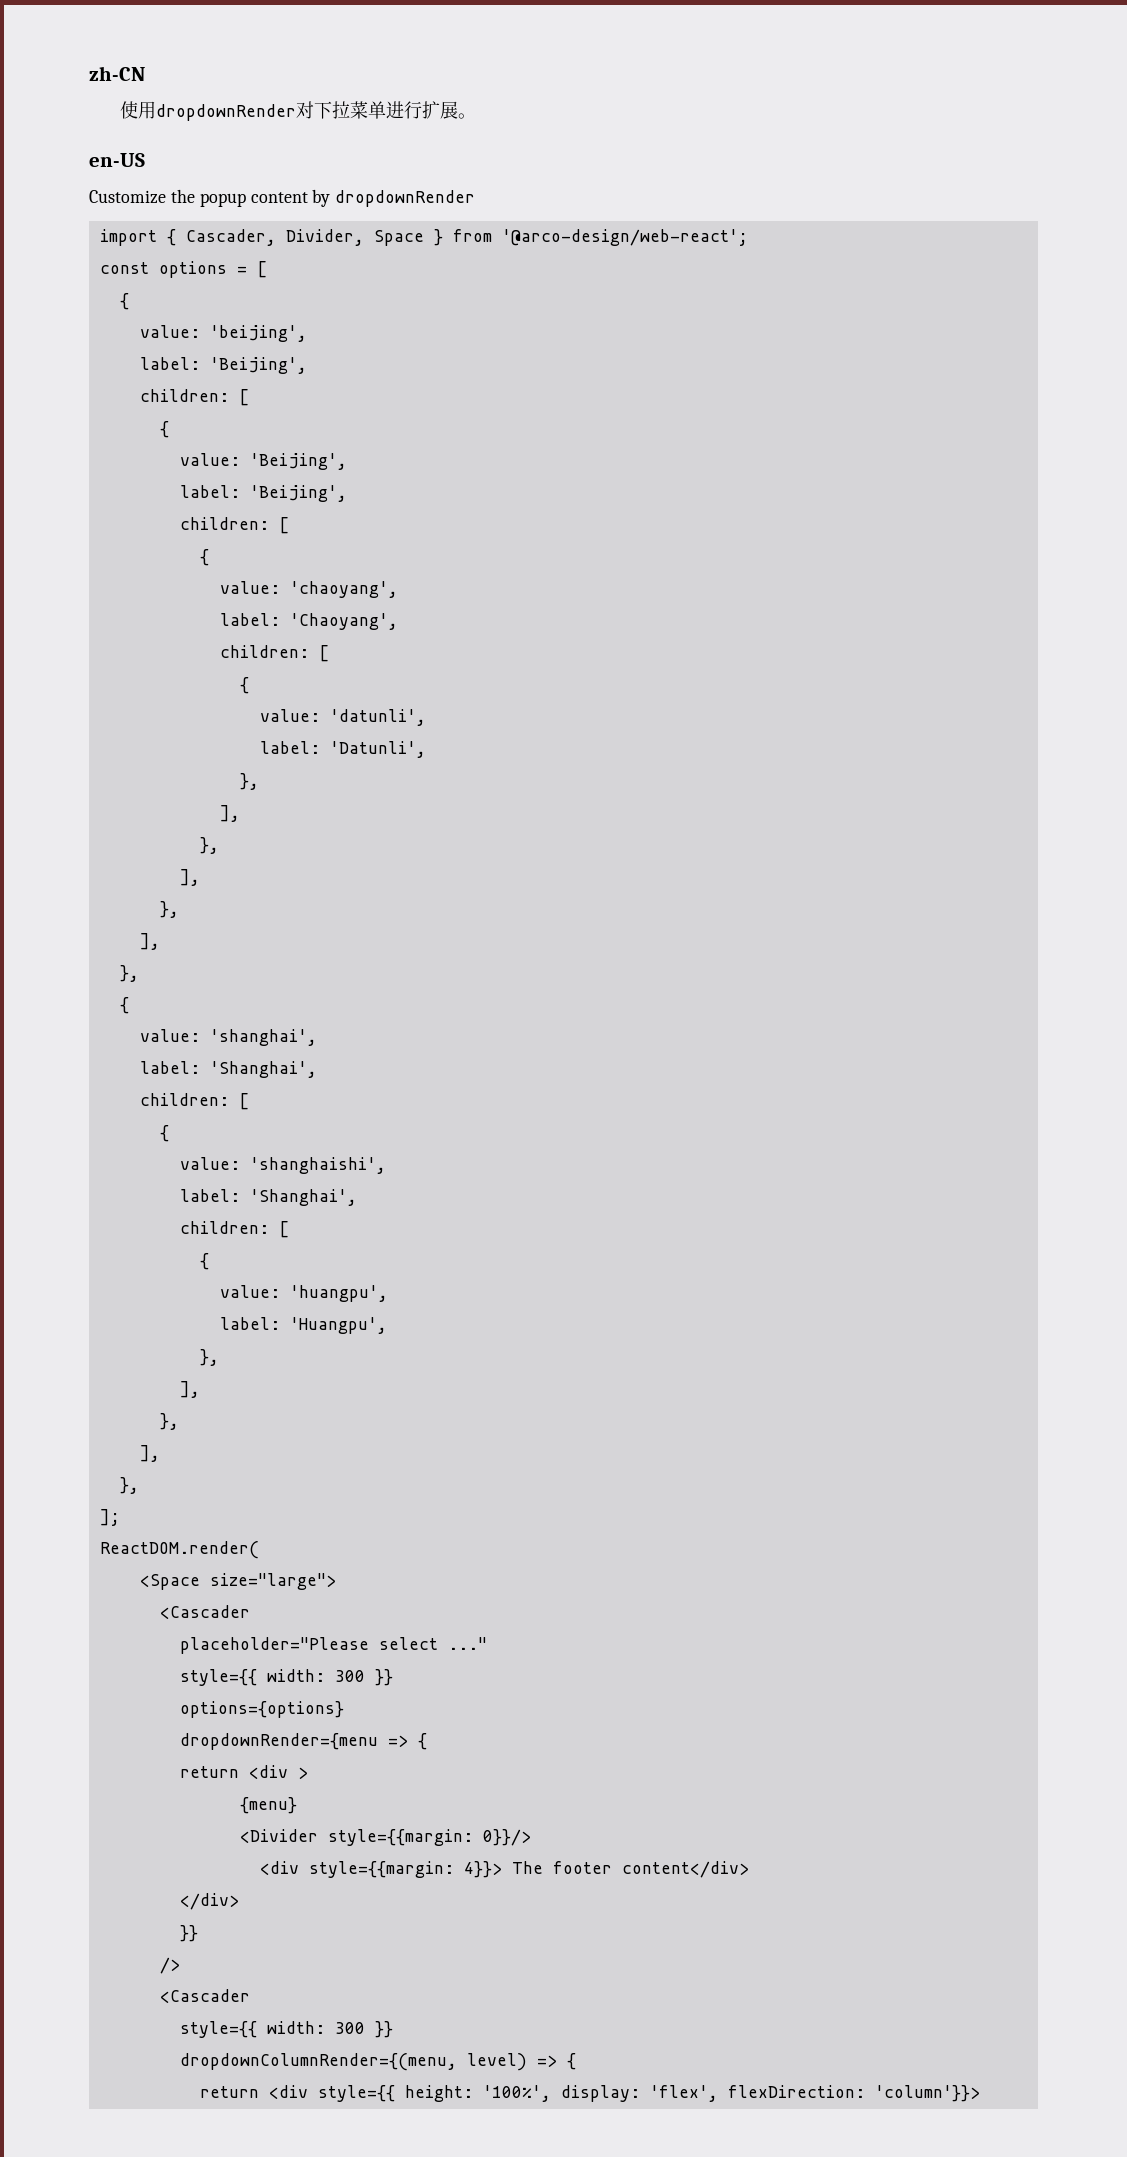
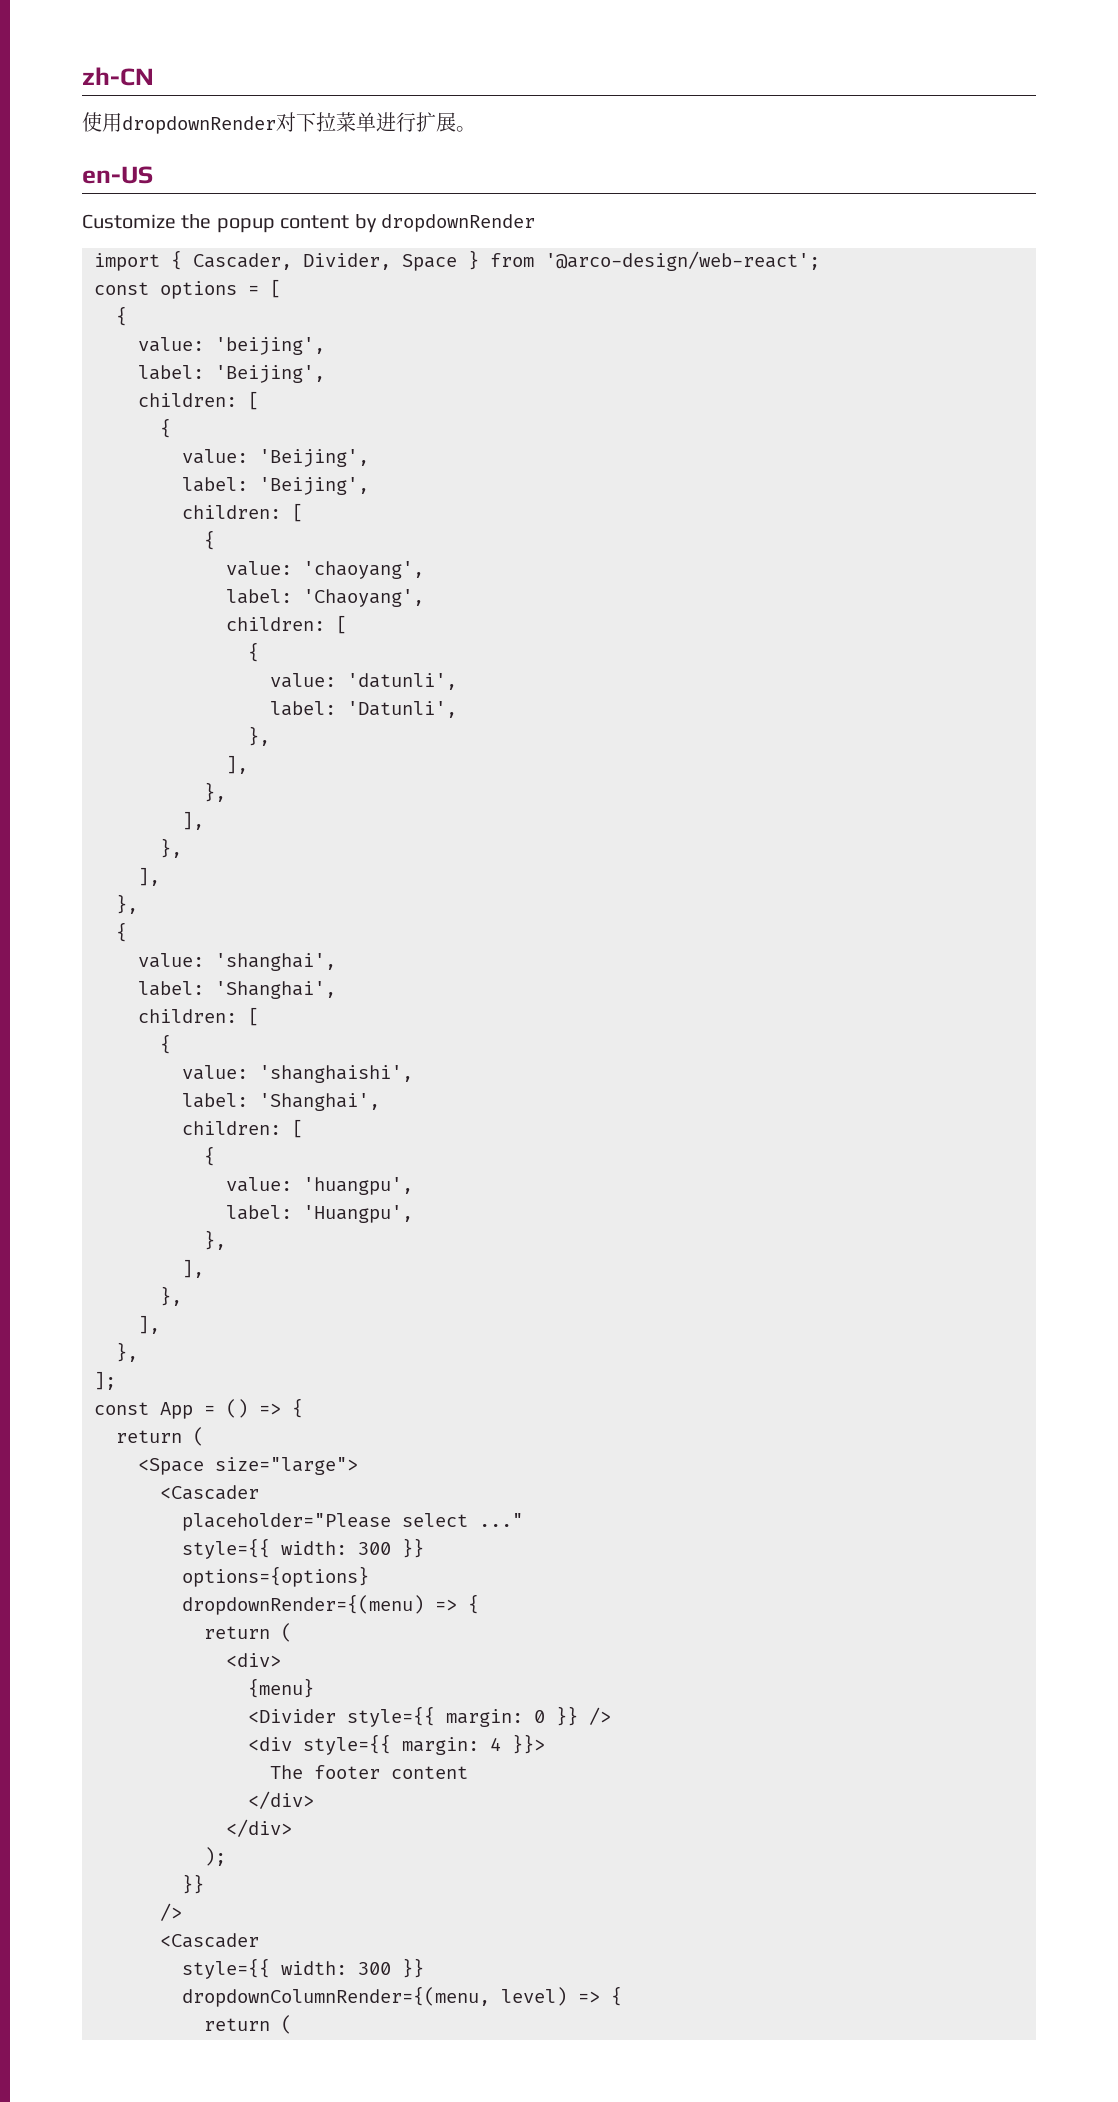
- ReactDOM.render(
+ const App = () => {
+ return (
- dropdownRender={menu => {
- return <div >
+ dropdownRender={(menu) => {
+ return (
+ <div>
- <Divider style={{margin: 0}}/>
- <div style={{margin: 4}}> The footer content</div>
+ <Divider style={{ margin: 0 }} />
+ <div style={{ margin: 4 }}>
+ The footer content
  </div>
+ </div>
+ );
  dropdownColumnRender={(menu, level) => {
- return <div style={{ height: '100%', display: 'flex', flexDirection: 'column'}}>
+ return (

